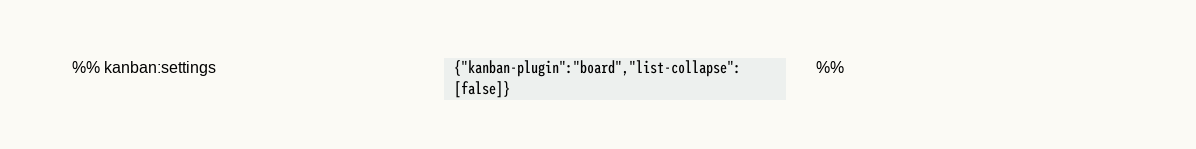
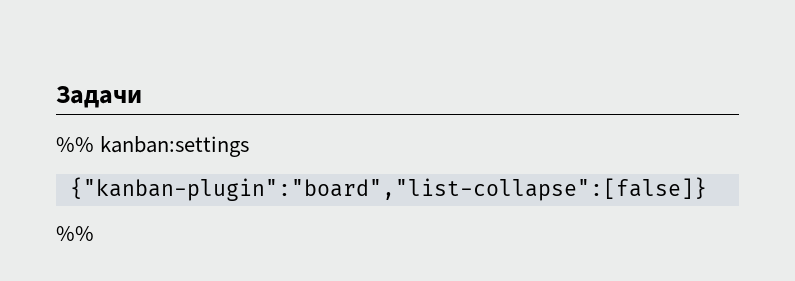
+ Задачи

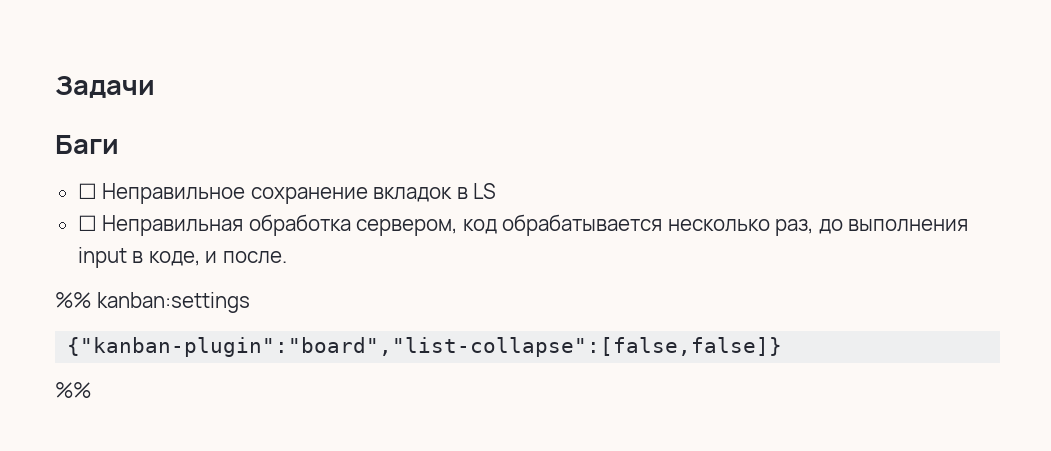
+ Баги
+ ☐ Неправильное сохранение вкладок в LS
+ ☐ Неправильная обработка сервером, код обрабатывается несколько раз, до выполнения input в коде, и после.
- {"kanban-plugin":"board","list-collapse":[false]}
+ {"kanban-plugin":"board","list-collapse":[false,false]}

